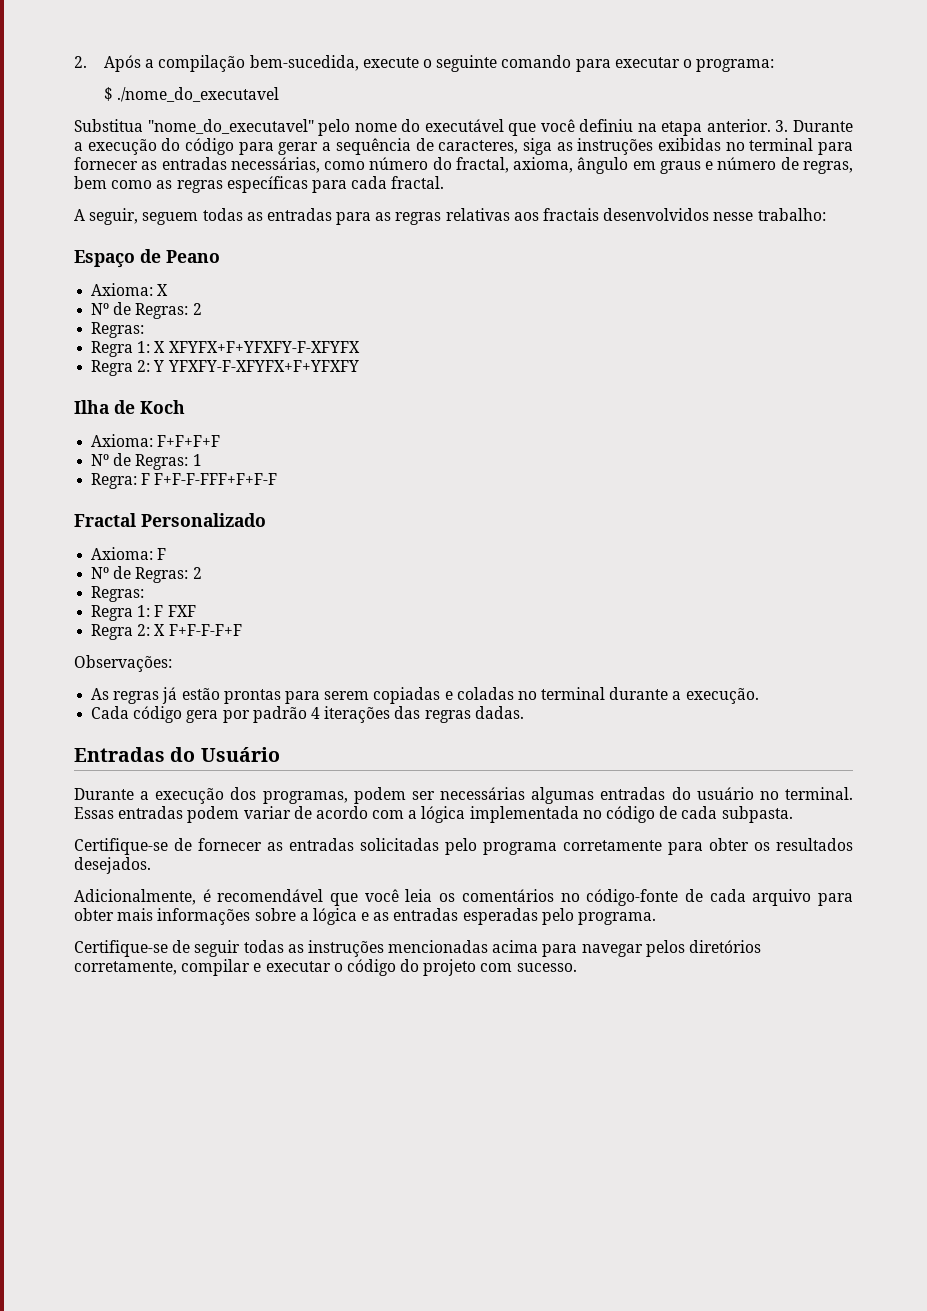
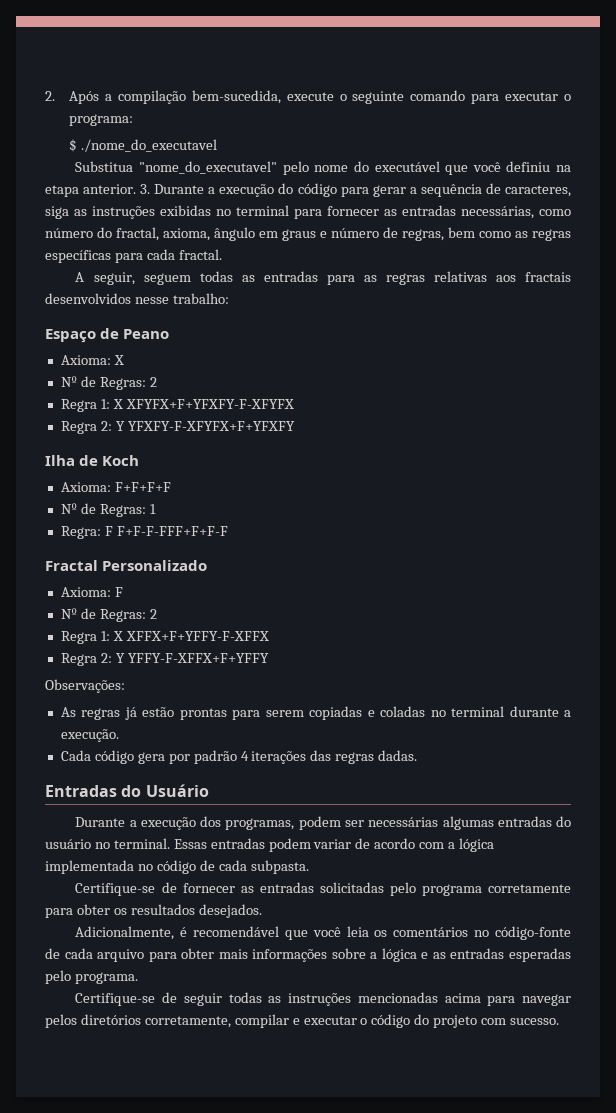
  Axioma: X
  Nº de Regras: 2
- Regras:
  Axioma: F
  Nº de Regras: 2
- Regras:
- Regra 1: F FXF
- Regra 2: X F+F-F-F+F
+ Regra 1: X XFFX+F+YFFY-F-XFFX
+ Regra 2: Y YFFY-F-XFFX+F+YFFY

